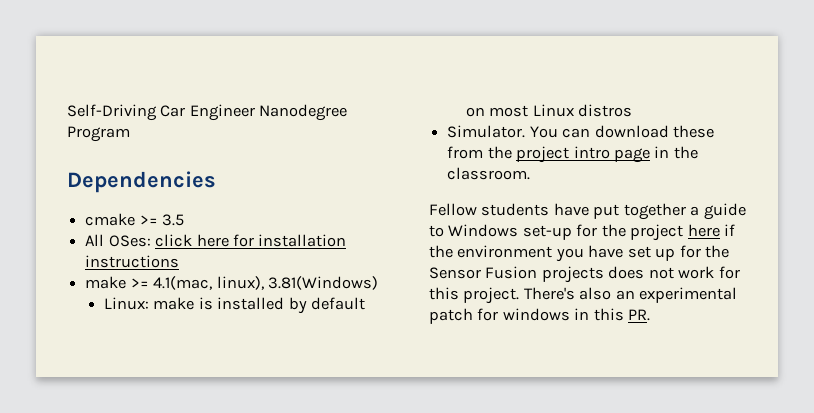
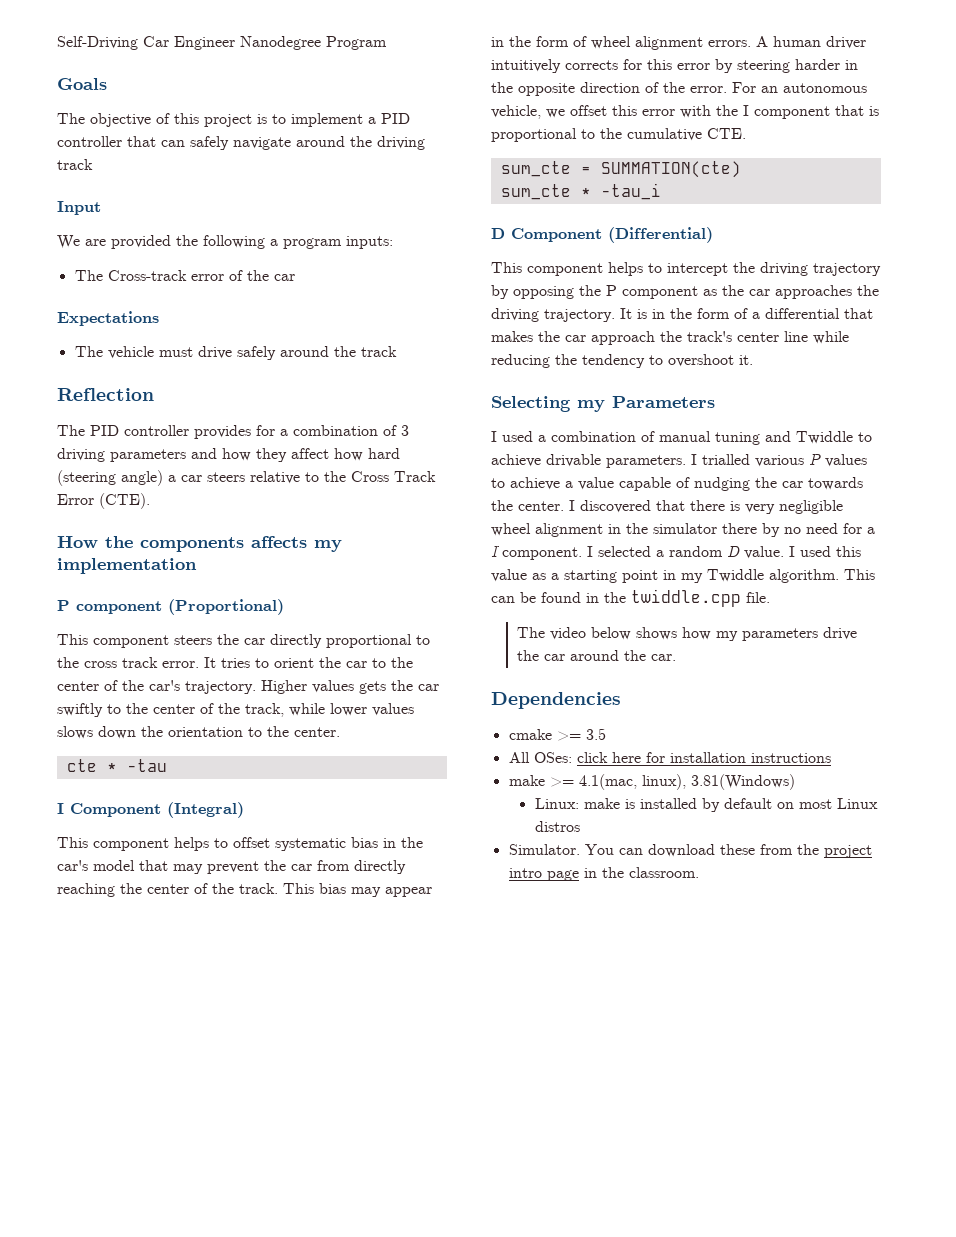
+ Goals
+ The objective of this project is to implement a PID controller that can safely navigate around the driving track
+ Input
+ We are provided the following a program inputs:
+ The Cross-track error of the car
+ Expectations
+ The vehicle must drive safely around the track
+ Reflection
+ The PID controller provides for a combination of 3 driving parameters and how they affect how hard (steering angle) a car steers relative to the Cross Track Error (CTE).
+ How the components affects my implementation
+ P component (Proportional)
+ This component steers the car directly proportional to the cross track error. It tries to orient the car to the center of the car's trajectory. Higher values gets the car swiftly to the center of the track, while lower values slows down the orientation to the center.
+ cte * -tau
+ I Component (Integral)
+ This component helps to offset systematic bias in the car's model that may prevent the car from directly reaching the center of the track. This bias may appear in the form of wheel alignment errors. A human driver intuitively corrects for this error by steering harder in the opposite direction of the error. For an autonomous vehicle, we offset this error with the I component that is proportional to the cumulative CTE.
+ sum_cte = SUMMATION(cte)
+ sum_cte * -tau_i
+ D Component (Differential)
+ This component helps to intercept the driving trajectory by opposing the P component as the car approaches the driving trajectory. It is in the form of a differential that makes the car approach the track's center line while reducing the tendency to overshoot it.
+ Selecting my Parameters
+ I used a combination of manual tuning and Twiddle to achieve drivable parameters. I trialled various P values to achieve a value capable of nudging the car towards the center. I discovered that there is very negligible wheel alignment in the simulator there by no need for a I component. I selected a random D value. I used this value as a starting point in my Twiddle algorithm. This can be found in the twiddle.cpp file.
+ The video below shows how my parameters drive the car around the car.
- Fellow students have put together a guide to Windows set-up for the project here if the environment you have set up for the Sensor Fusion projects does not work for this project. There's also an experimental patch for windows in this PR.

